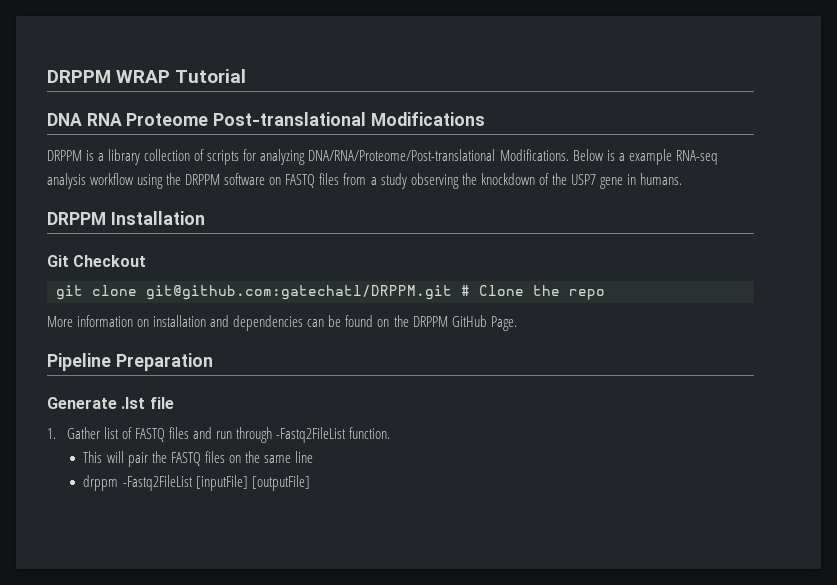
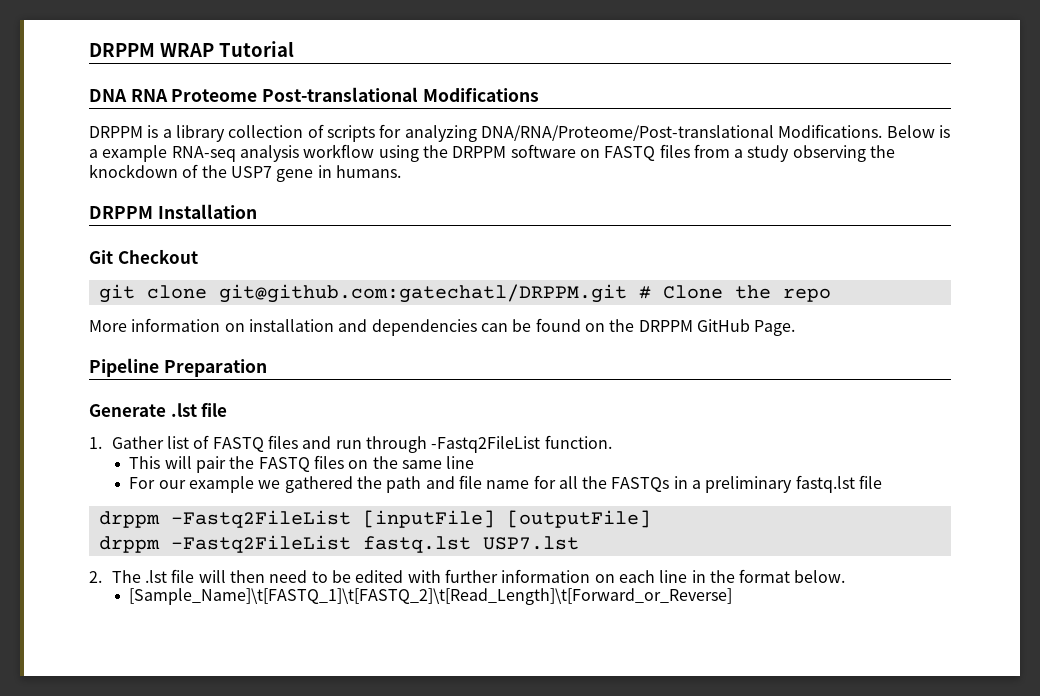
+ For our example we gathered the path and file name for all the FASTQs in a preliminary fastq.lst file
  drppm -Fastq2FileList [inputFile] [outputFile]
+ drppm -Fastq2FileList fastq.lst USP7.lst
+ 2. The .lst file will then need to be edited with further information on each line in the format below.
+ [Sample_Name]\t[FASTQ_1]\t[FASTQ_2]\t[Read_Length]\t[Forward_or_Reverse]

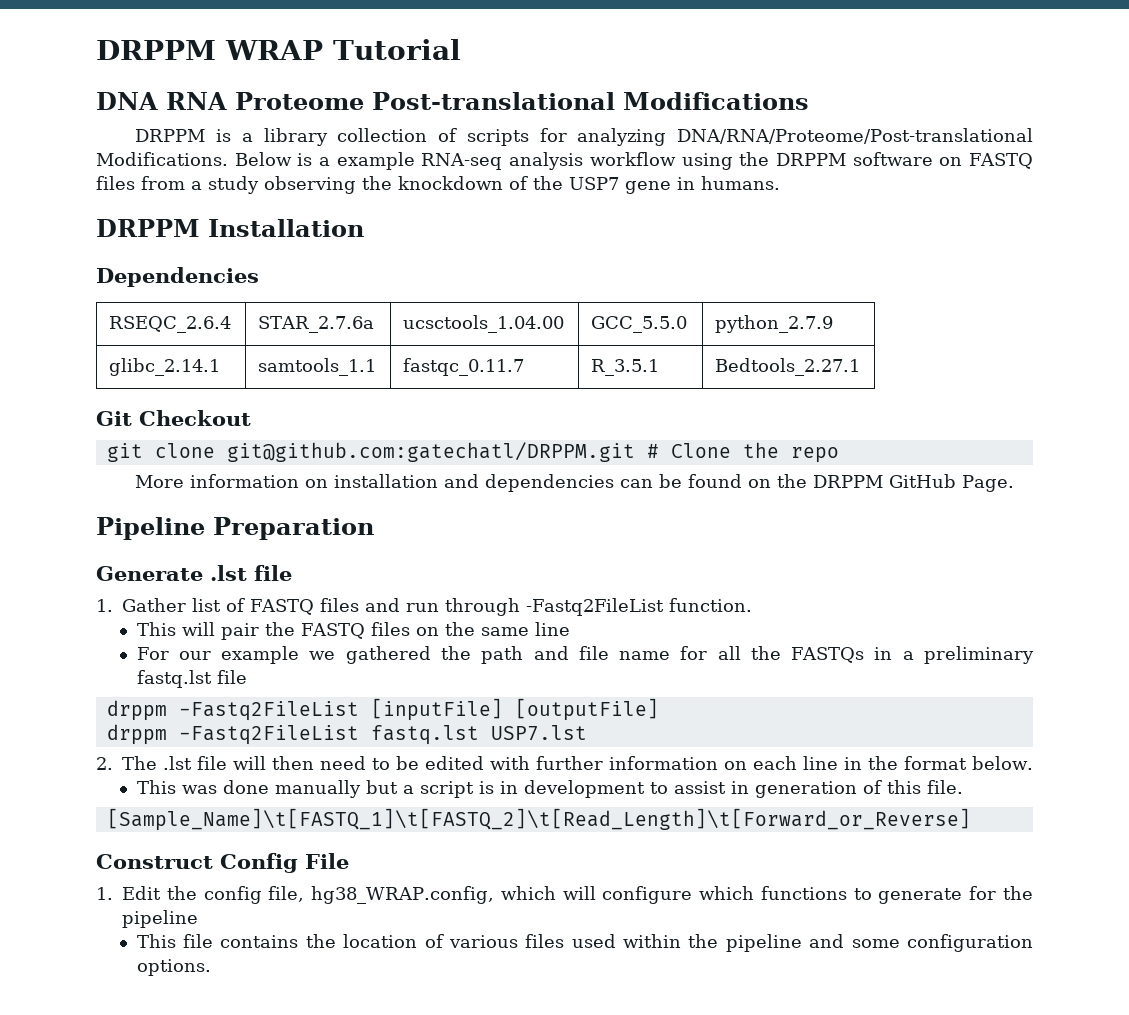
+ Dependencies
+ RSEQC_2.6.4 | STAR_2.7.6a | ucsctools_1.04.00 | GCC_5.5.0 | python_2.7.9
+ glibc_2.14.1 | samtools_1.1 | fastqc_0.11.7 | R_3.5.1 | Bedtools_2.27.1
+ This was done manually but a script is in development to assist in generation of this file.
  [Sample_Name]\t[FASTQ_1]\t[FASTQ_2]\t[Read_Length]\t[Forward_or_Reverse]
+ Construct Config File
+ 1. Edit the config file, hg38_WRAP.config, which will configure which functions to generate for the pipeline
+ This file contains the location of various files used within the pipeline and some configuration options.

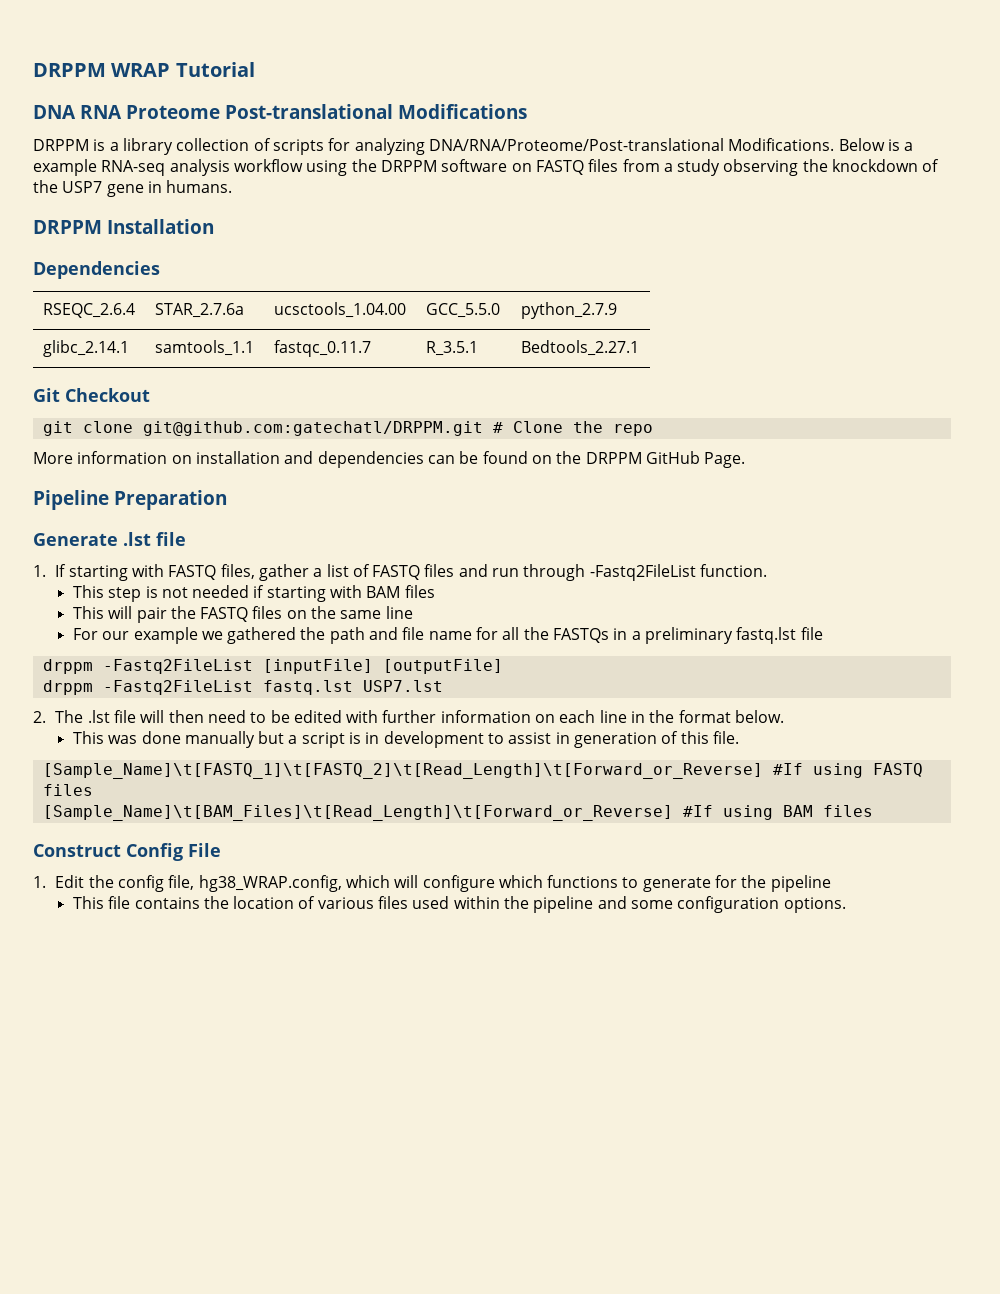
- 1. Gather list of FASTQ files and run through -Fastq2FileList function.
+ 1. If starting with FASTQ files, gather a list of FASTQ files and run through -Fastq2FileList function.
+ This step is not needed if starting with BAM files
- [Sample_Name]\t[FASTQ_1]\t[FASTQ_2]\t[Read_Length]\t[Forward_or_Reverse]
+ [Sample_Name]\t[FASTQ_1]\t[FASTQ_2]\t[Read_Length]\t[Forward_or_Reverse] #If using FASTQ files
+ [Sample_Name]\t[BAM_Files]\t[Read_Length]\t[Forward_or_Reverse] #If using BAM files

